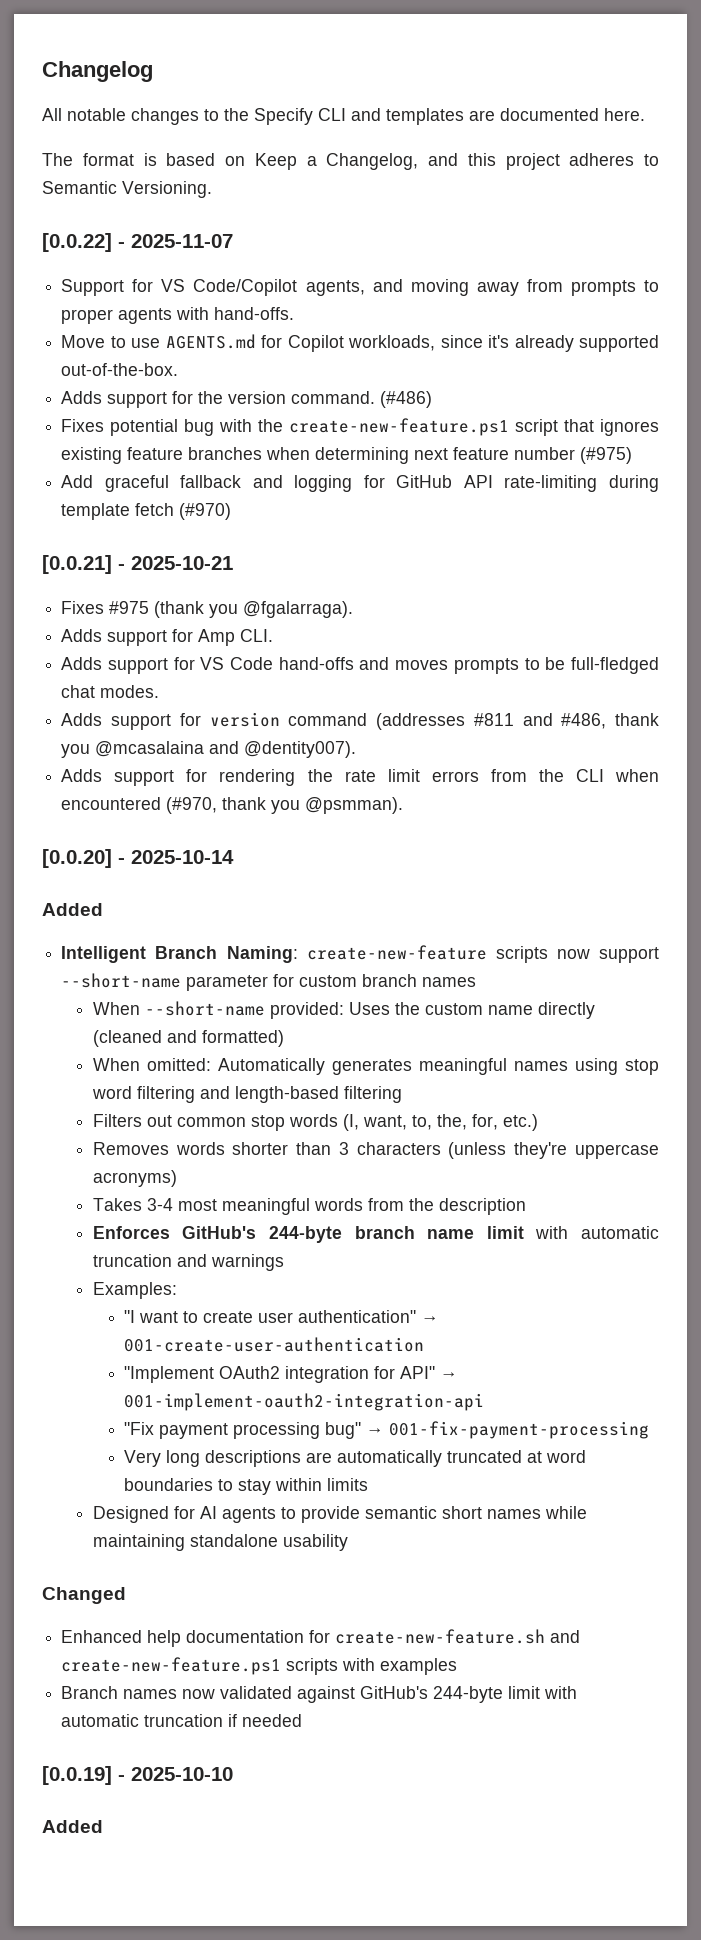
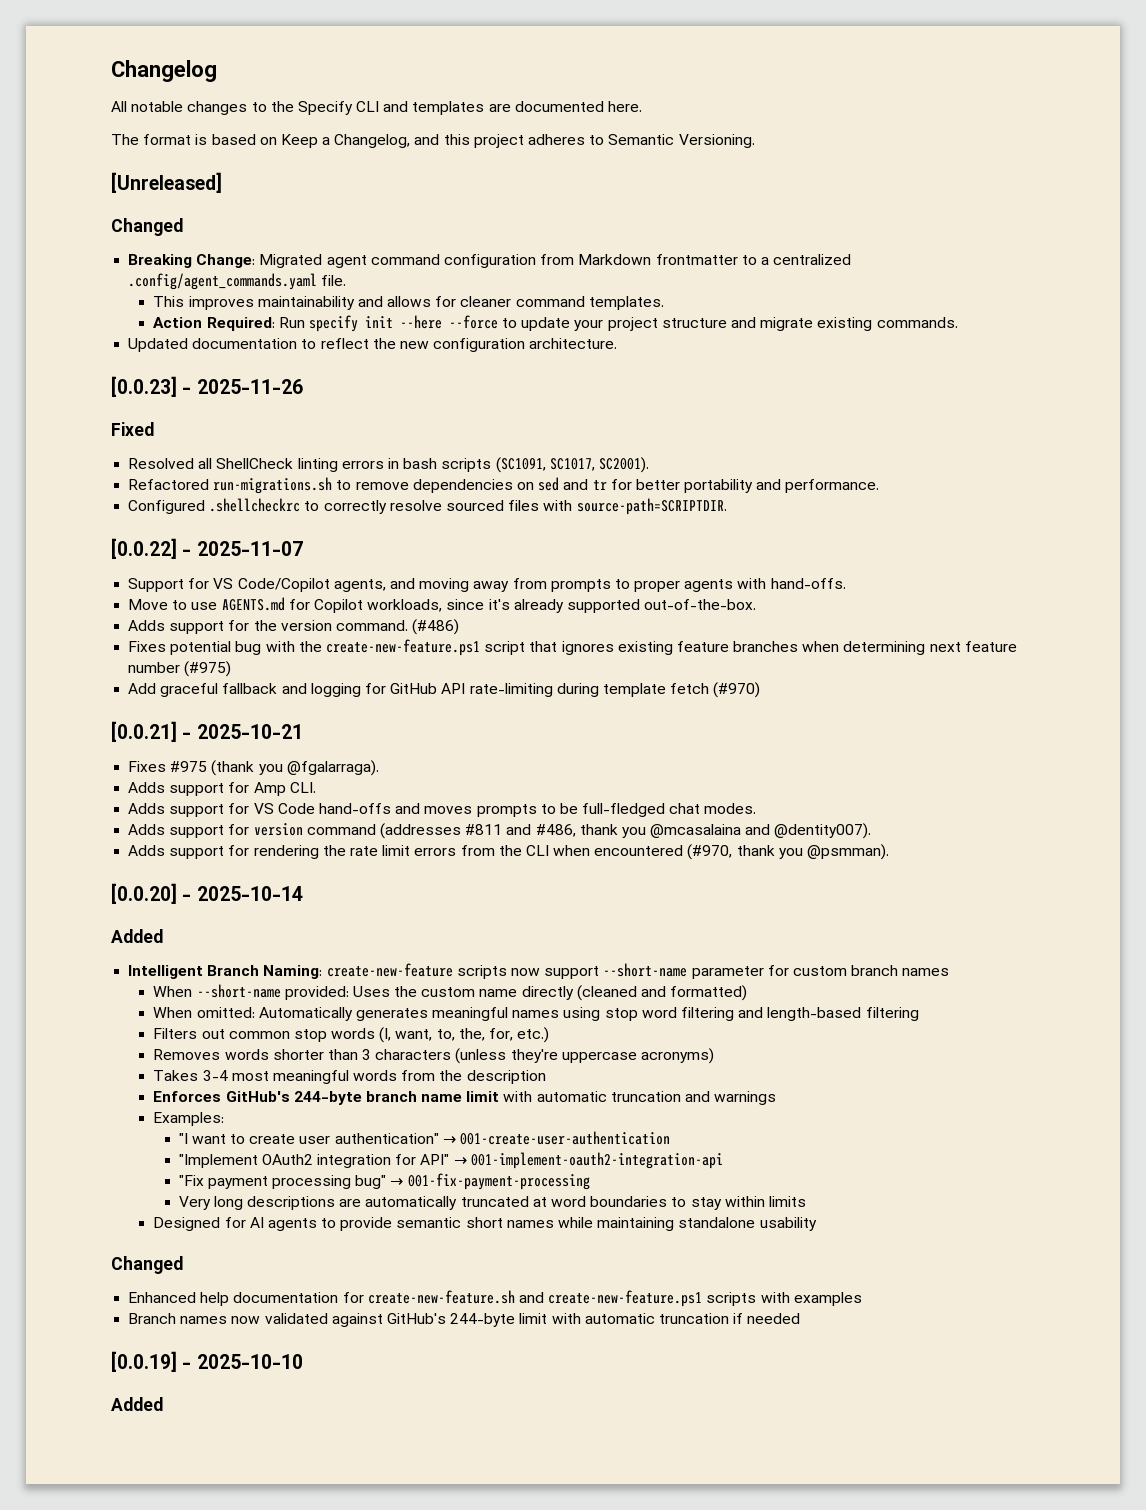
+ [Unreleased]
+ Changed
+ Breaking Change: Migrated agent command configuration from Markdown frontmatter to a centralized .config/agent_commands.yaml file.
+ This improves maintainability and allows for cleaner command templates.
+ Action Required: Run specify init --here --force to update your project structure and migrate existing commands.
+ Updated documentation to reflect the new configuration architecture.
+ [0.0.23] - 2025-11-26
+ Fixed
+ Resolved all ShellCheck linting errors in bash scripts (SC1091, SC1017, SC2001).
+ Refactored run-migrations.sh to remove dependencies on sed and tr for better portability and performance.
+ Configured .shellcheckrc to correctly resolve sourced files with source-path=SCRIPTDIR.

